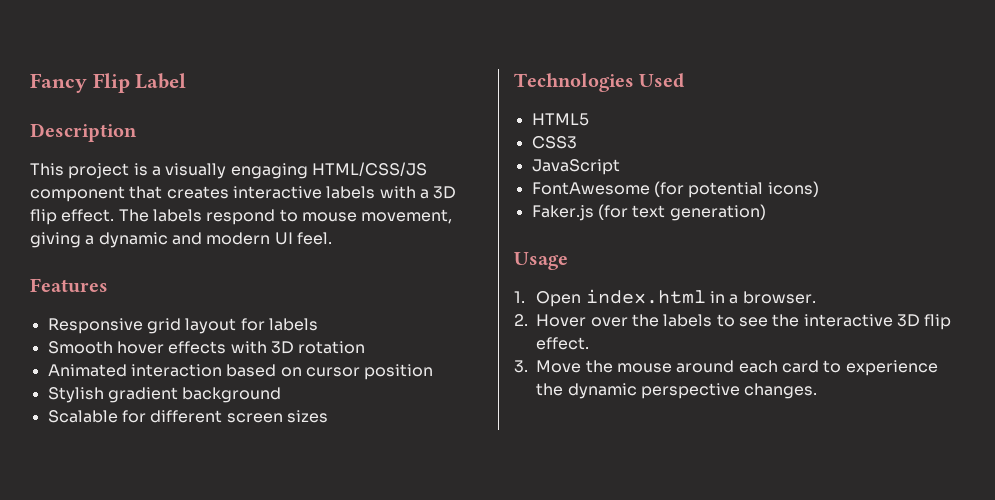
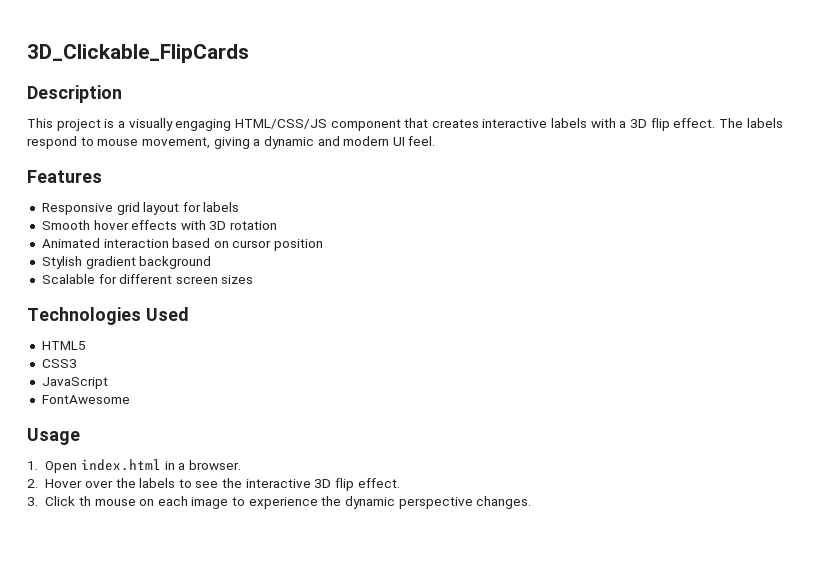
- Fancy Flip Label
+ 3D_Clickable_FlipCards
- FontAwesome (for potential icons)
- Faker.js (for text generation)
+ FontAwesome
- 3. Move the mouse around each card to experience the dynamic perspective changes.
+ 3. Click th mouse on each image to experience the dynamic perspective changes.

